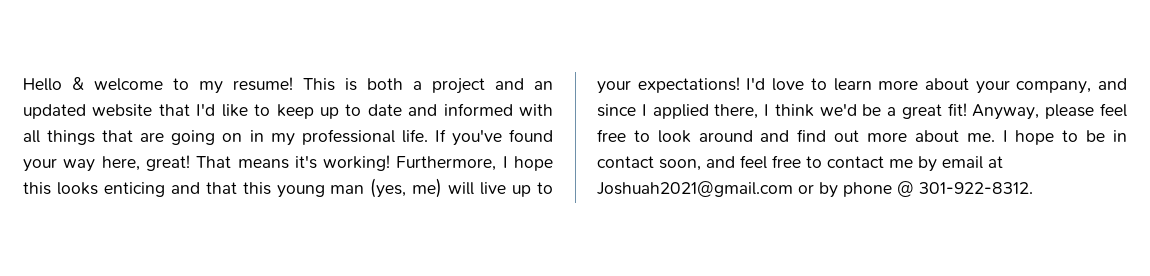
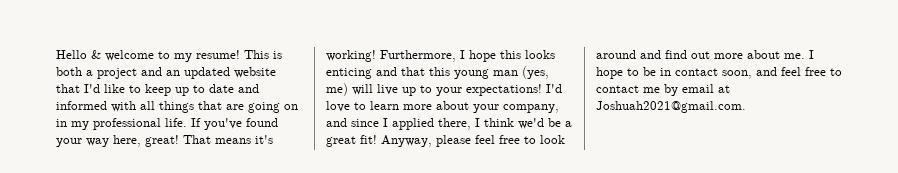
- I hope to be in contact soon, and feel free to contact me by email at Joshuah2021@gmail.com or by phone @ 301-922-8312.
+ I hope to be in contact soon, and feel free to contact me by email at Joshuah2021@gmail.com.

